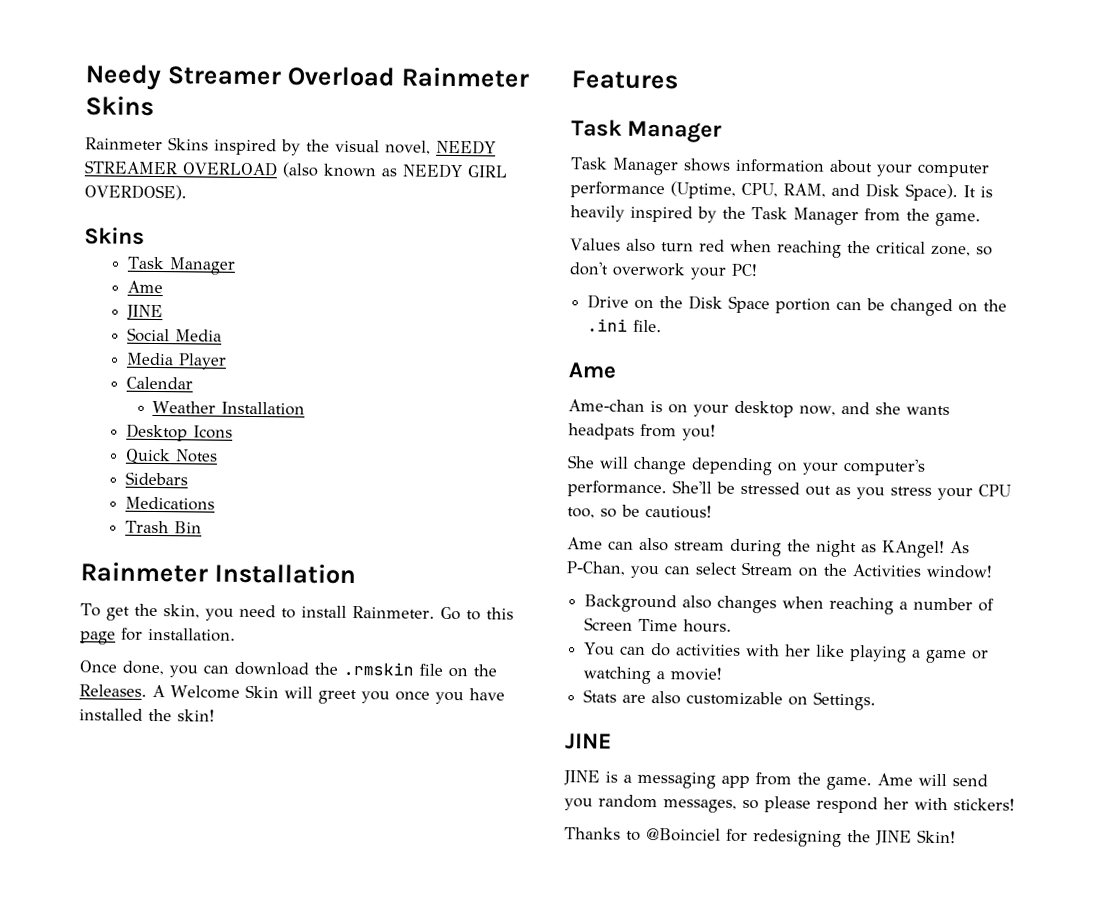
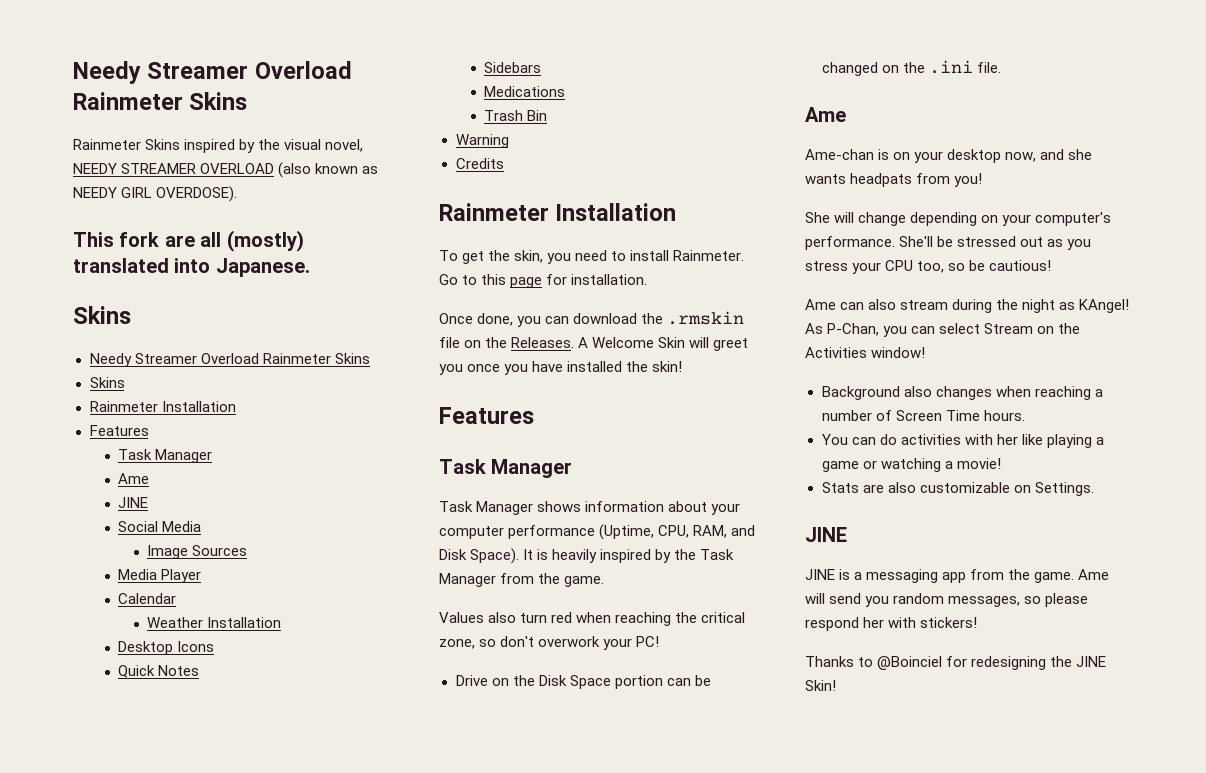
  Rainmeter Skins inspired by the visual novel, NEEDY STREAMER OVERLOAD (also known as NEEDY GIRL OVERDOSE).
+ This fork are all (mostly) translated into Japanese.
  Skins
+ Needy Streamer Overload Rainmeter Skins
+ Skins
+ Rainmeter Installation
+ Features
+ Image Sources
+ Warning
+ Credits

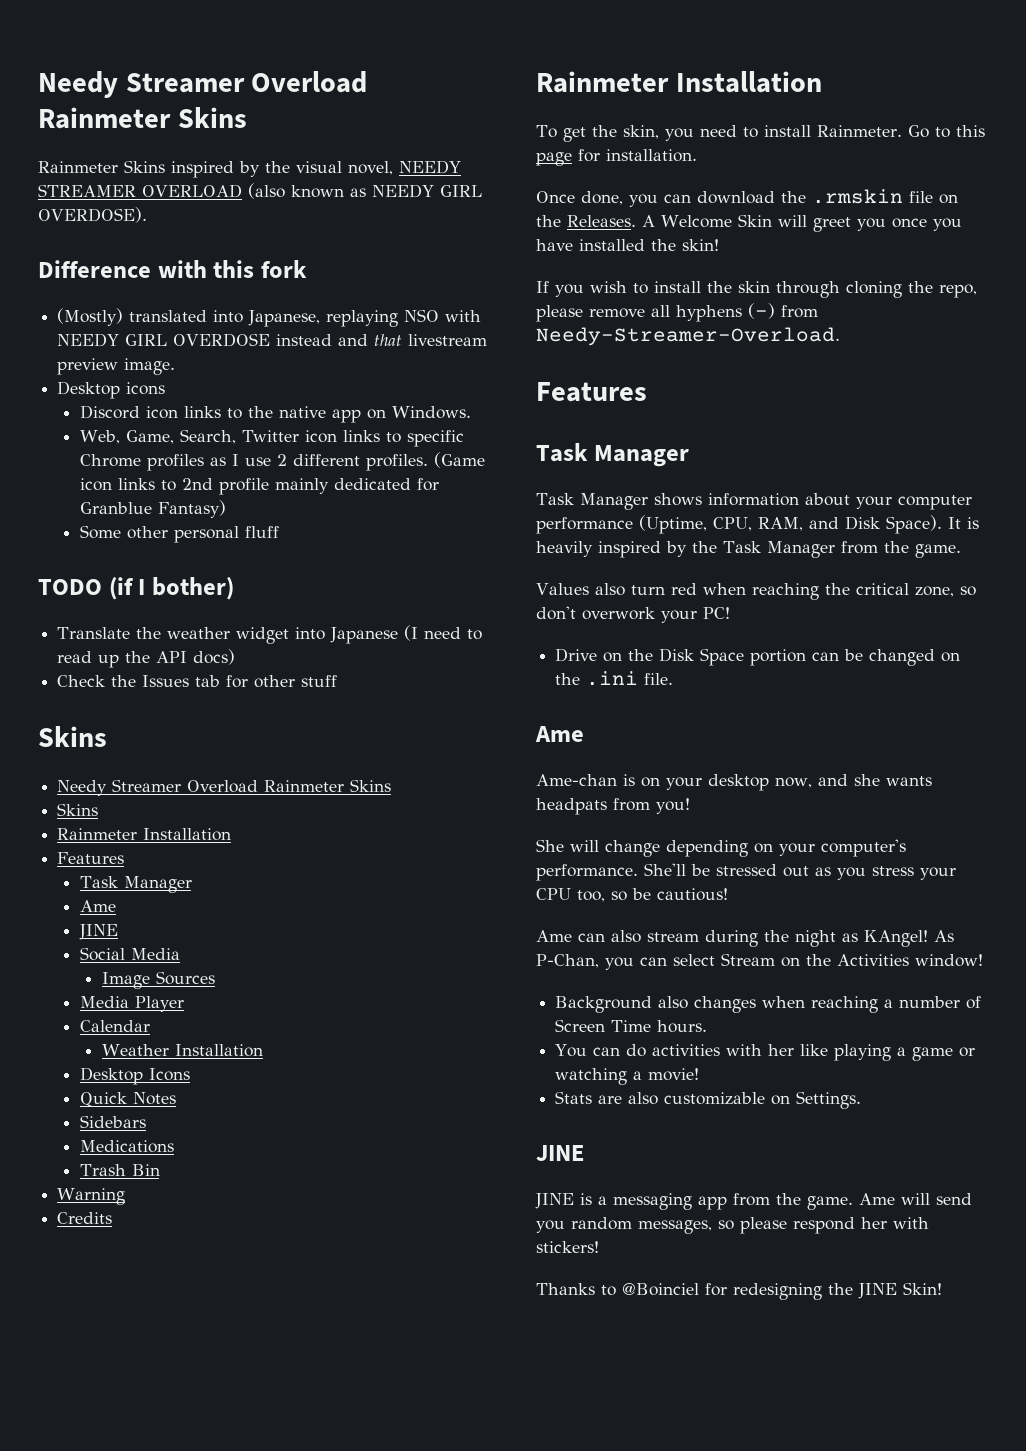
- This fork are all (mostly) translated into Japanese.
+ Difference with this fork
+ (Mostly) translated into Japanese, replaying NSO with NEEDY GIRL OVERDOSE instead and that livestream preview image.
+ Desktop icons
+ Discord icon links to the native app on Windows.
+ Web, Game, Search, Twitter icon links to specific Chrome profiles as I use 2 different profiles. (Game icon links to 2nd profile mainly dedicated for Granblue Fantasy)
+ Some other personal fluff
+ TODO (if I bother)
+ Translate the weather widget into Japanese (I need to read up the API docs)
+ Check the Issues tab for other stuff
+ If you wish to install the skin through cloning the repo, please remove all hyphens (-) from Needy-Streamer-Overload.

